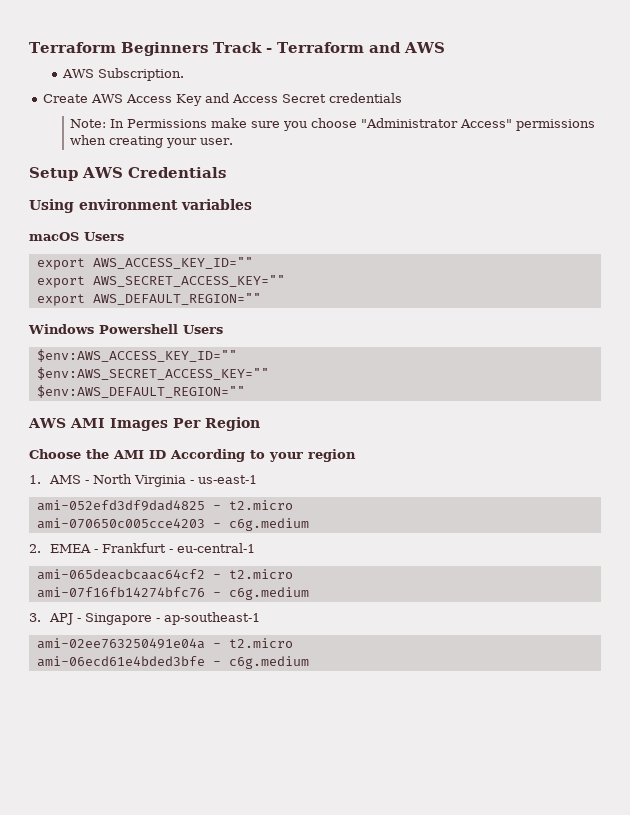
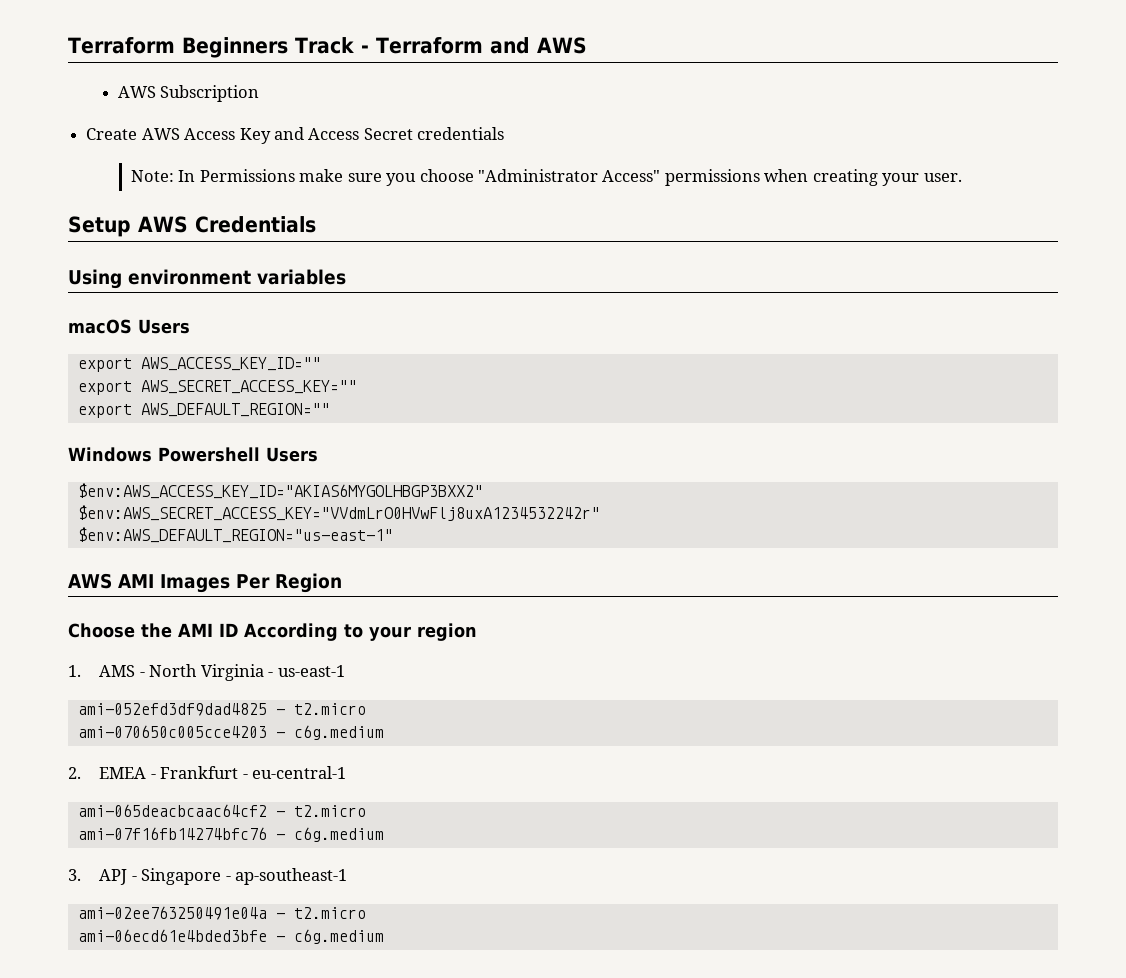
- AWS Subscription.
+ AWS Subscription
- $env:AWS_ACCESS_KEY_ID=""
- $env:AWS_SECRET_ACCESS_KEY=""
- $env:AWS_DEFAULT_REGION=""
+ $env:AWS_ACCESS_KEY_ID="AKIAS6MYGOLHBGP3BXX2"
+ $env:AWS_SECRET_ACCESS_KEY="VVdmLrO0HVwFlj8uxA1234532242r"
+ $env:AWS_DEFAULT_REGION="us-east-1"

